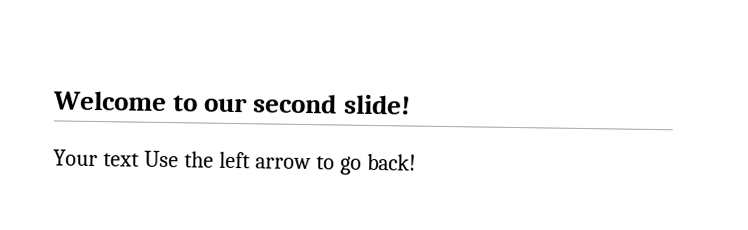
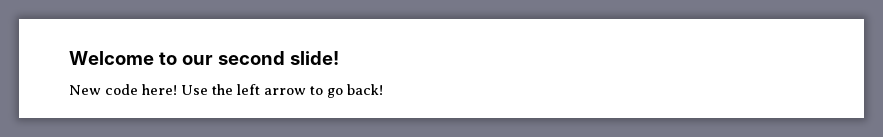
- Your text Use the left arrow to go back!
+ New code here! Use the left arrow to go back!

